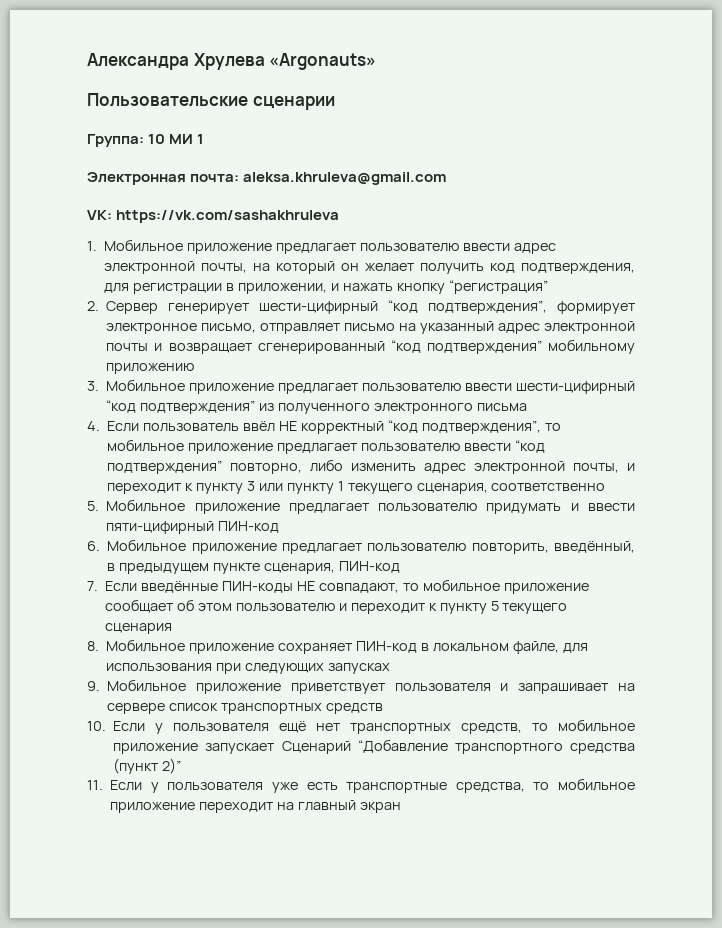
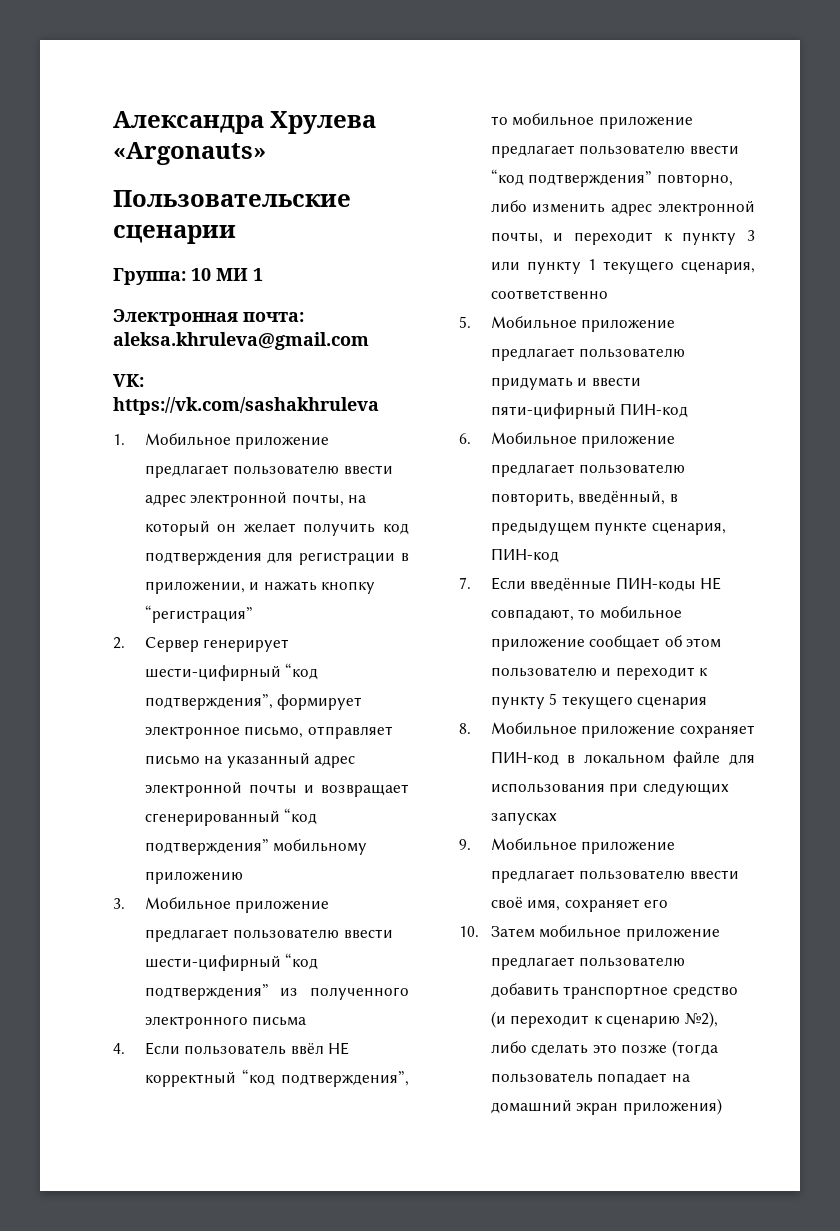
- 1. Мобильное приложение предлагает пользователю ввести адрес электронной почты, на который он желает получить код подтверждения, для регистрации в приложении, и нажать кнопку “регистрация”
+ 1. Мобильное приложение предлагает пользователю ввести адрес электронной почты, на который он желает получить код подтверждения для регистрации в приложении, и нажать кнопку “регистрация”
- 8. Мобильное приложение сохраняет ПИН-код в локальном файле, для использования при следующих запусках
+ 8. Мобильное приложение сохраняет ПИН-код в локальном файле для использования при следующих запусках
- 9. Мобильное приложение приветствует пользователя и запрашивает на сервере список транспортных средств
- 10. Если у пользователя ещё нет транспортных средств, то мобильное приложение запускает Сценарий “Добавление транспортного средства (пункт 2)”
- 11. Если у пользователя уже есть транспортные средства, то мобильное приложение переходит на главный экран
+ 9. Мобильное приложение предлагает пользователю ввести своё имя, сохраняет его
+ 10. Затем мобильное приложение предлагает пользователю добавить транспортное средство (и переходит к сценарию №2), либо сделать это позже (тогда пользователь попадает на домашний экран приложения)

